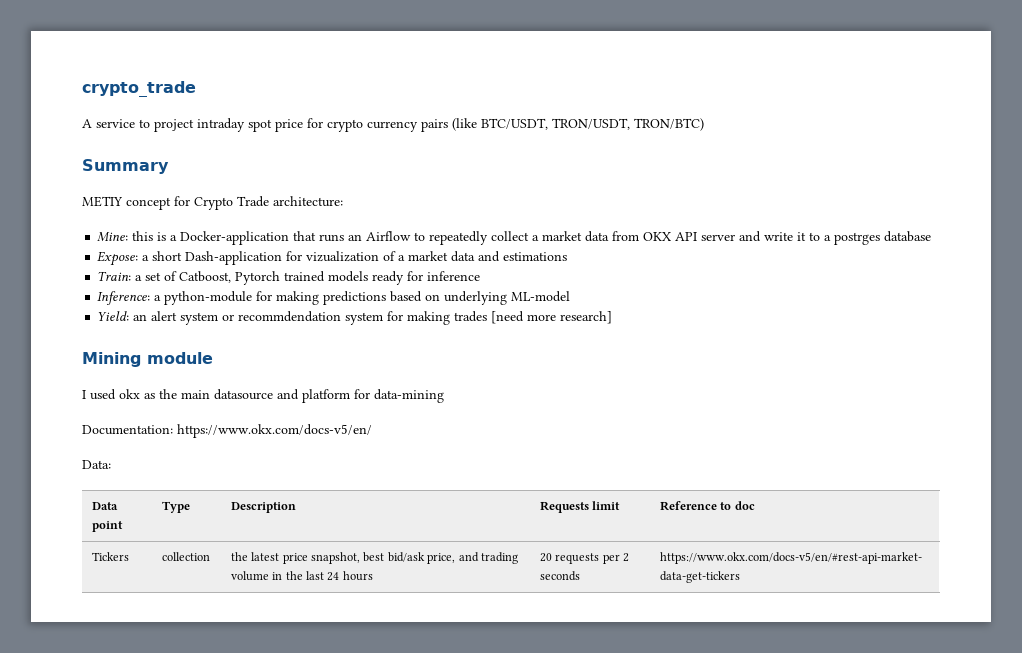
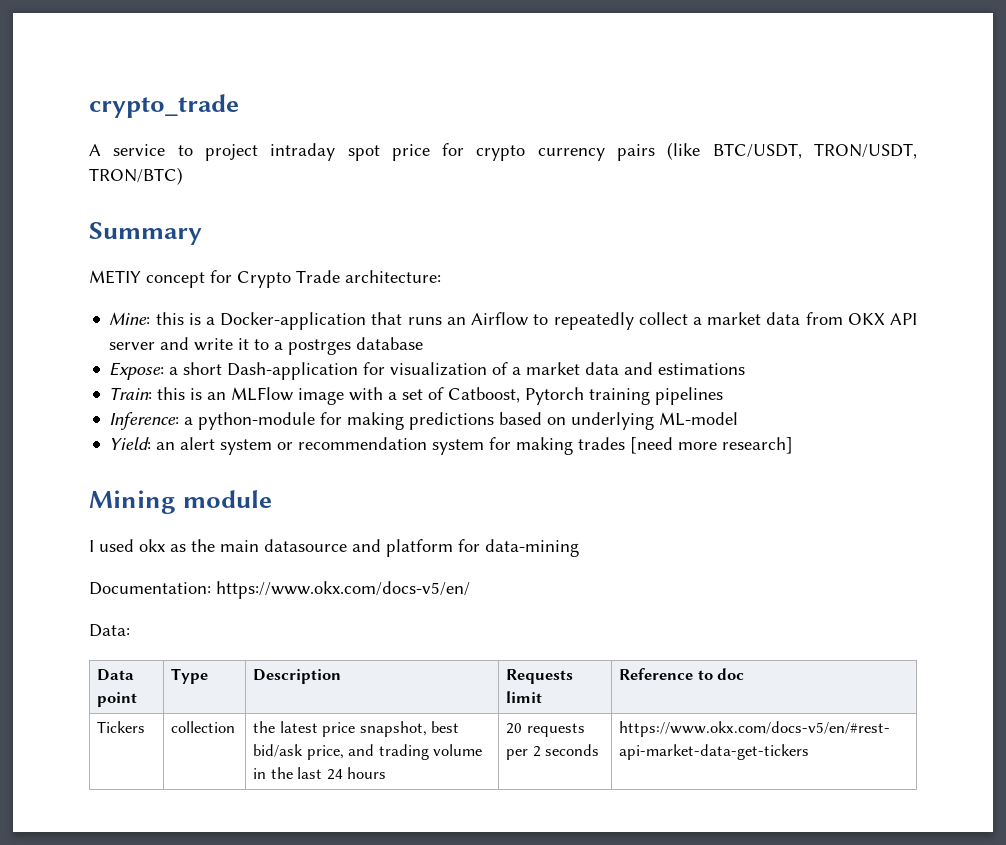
- Expose: a short Dash-application for vizualization of a market data and estimations
+ Expose: a short Dash-application for visualization of a market data and estimations
- Train: a set of Catboost, Pytorch trained models ready for inference
+ Train: this is an MLFlow image with a set of Catboost, Pytorch training pipelines
- Yield: an alert system or recommdendation system for making trades [need more research]
+ Yield: an alert system or recommendation system for making trades [need more research]

